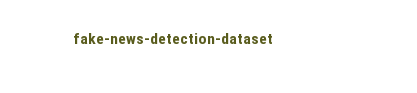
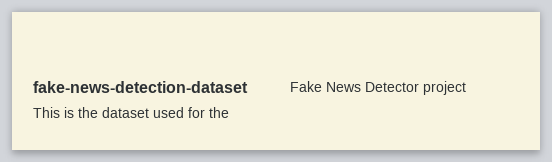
+ This is the dataset used for the Fake News Detector project

